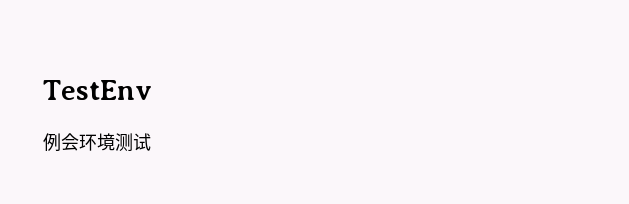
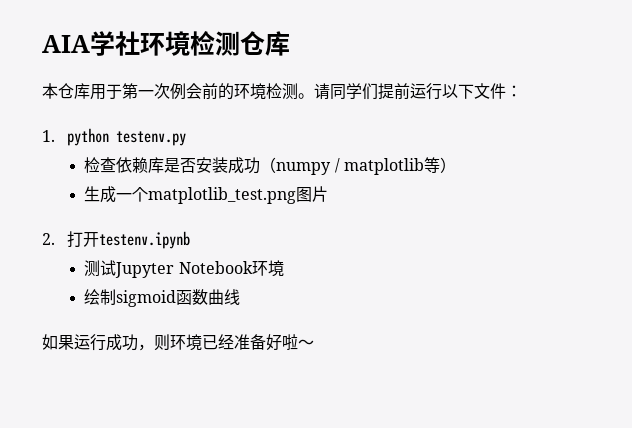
- TestEnv
- 例会环境测试
+ AIA学社环境检测仓库
+ 本仓库用于第一次例会前的环境检测。请同学们提前运行以下文件：
+ 1. python testenv.py
+ 检查依赖库是否安装成功（numpy / matplotlib等）
+ 生成一个matplotlib_test.png图片
+ 2.打开testenv.ipynb
+ 测试Jupyter Notebook环境
+ 绘制sigmoid函数曲线
+ 如果运行成功，则环境已经准备好啦～

